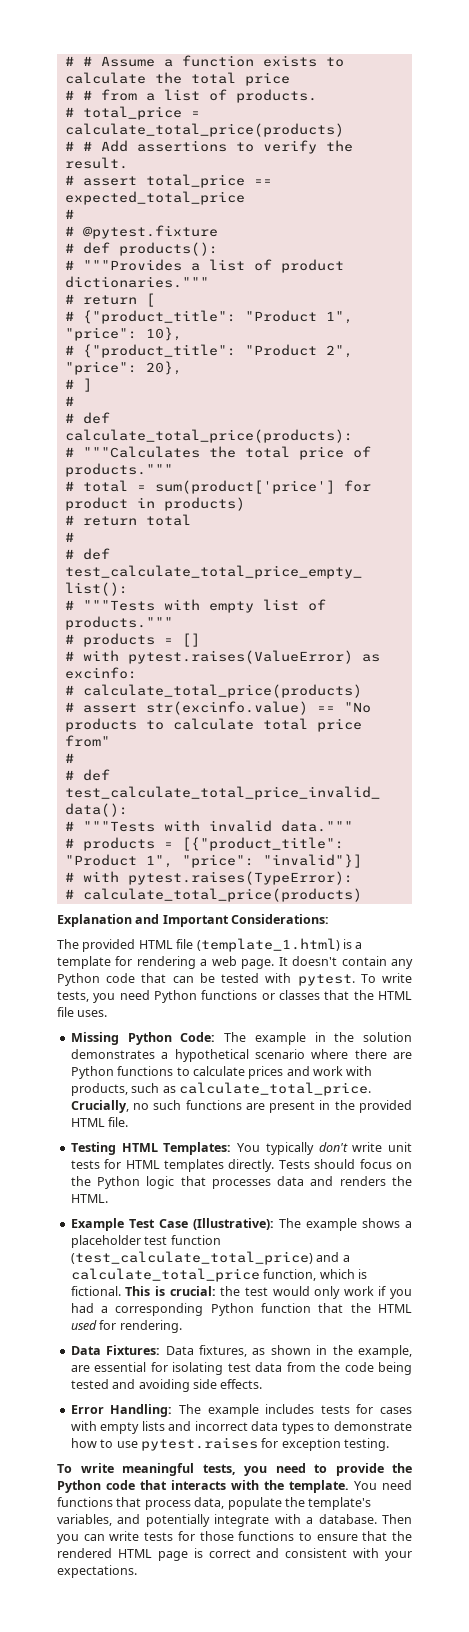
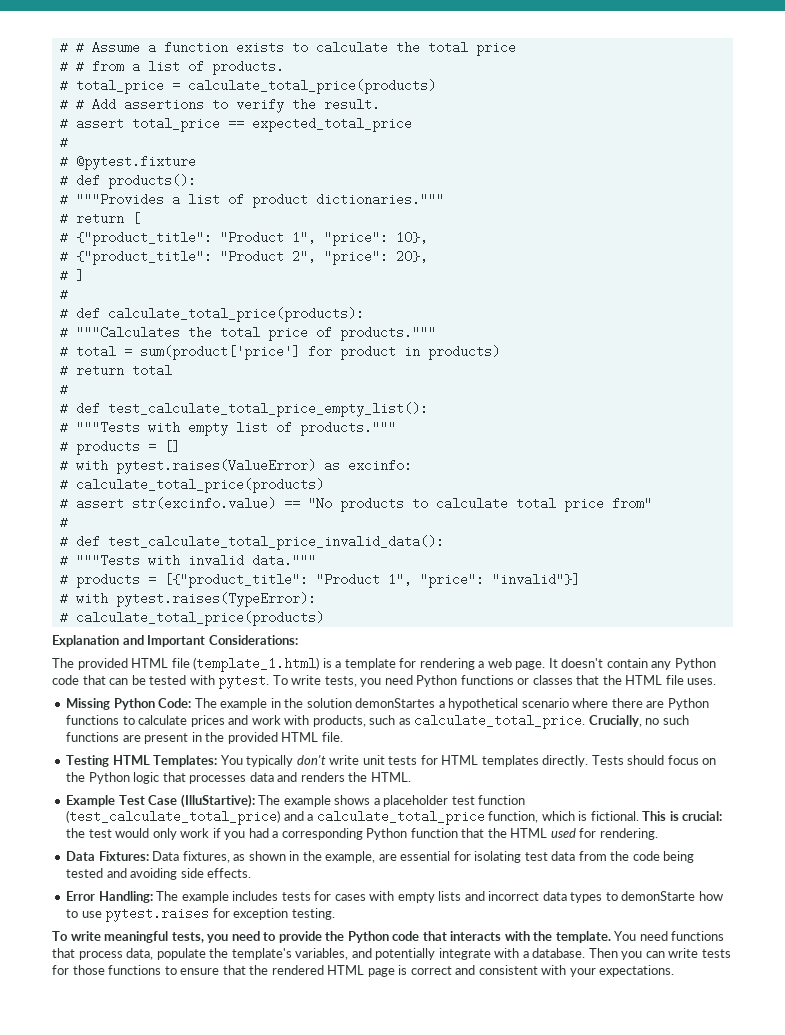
- Missing Python Code: The example in the solution demonstrates a hypothetical scenario where there are Python functions to calculate prices and work with products, such as calculate_total_price.
+ Missing Python Code: The example in the solution demonStartes a hypothetical scenario where there are Python functions to calculate prices and work with products, such as calculate_total_price.
- Example Test Case (Illustrative): The example shows a placeholder test function (test_calculate_total_price) and a calculate_total_price function, which is fictional.
+ Example Test Case (IlluStartive): The example shows a placeholder test function (test_calculate_total_price) and a calculate_total_price function, which is fictional.
- Error Handling: The example includes tests for cases with empty lists and incorrect data types to demonstrate how to use pytest.raises for exception testing.
+ Error Handling: The example includes tests for cases with empty lists and incorrect data types to demonStarte how to use pytest.raises for exception testing.

